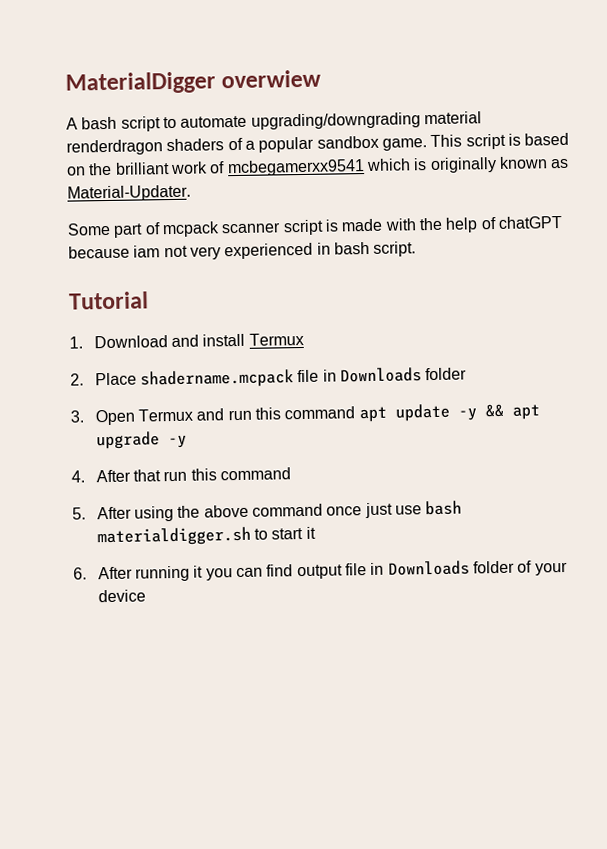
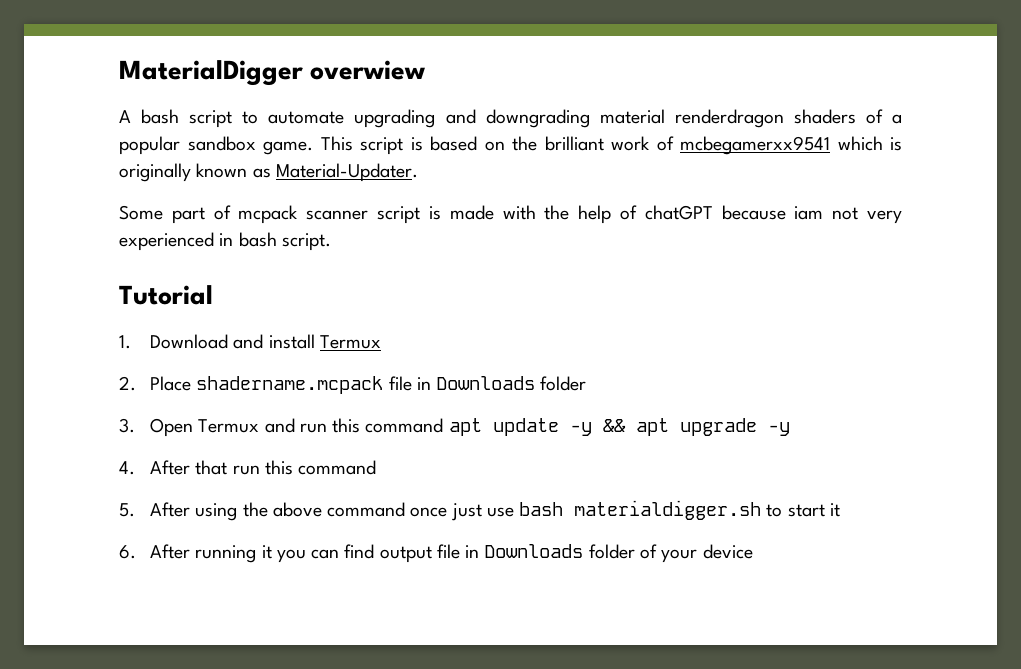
- A bash script to automate upgrading/downgrading material renderdragon shaders of a popular sandbox game.
+ A bash script to automate upgrading and downgrading material renderdragon shaders of a popular sandbox game.

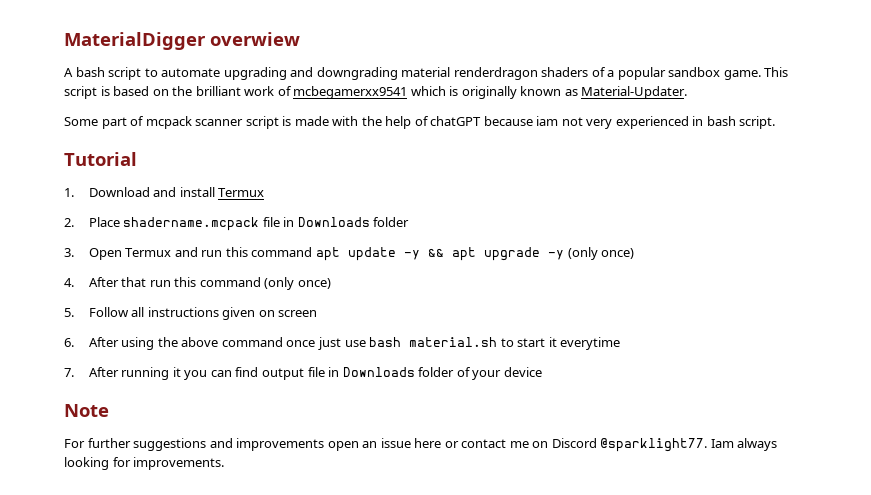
- 3. Open Termux and run this command apt update -y && apt upgrade -y
+ 3. Open Termux and run this command apt update -y && apt upgrade -y (only once)
- 4. After that run this command
- 5. After using the above command once just use bash materialdigger.sh to start it
- 6. After running it you can find output file in Downloads folder of your device
+ 4. After that run this command (only once)
+ 5. Follow all instructions given on screen
+ 6. After using the above command once just use bash material.sh to start it everytime
+ 7. After running it you can find output file in Downloads folder of your device
+ Note
+ For further suggestions and improvements open an issue here or contact me on Discord @sparklight77. Iam always looking for improvements.

